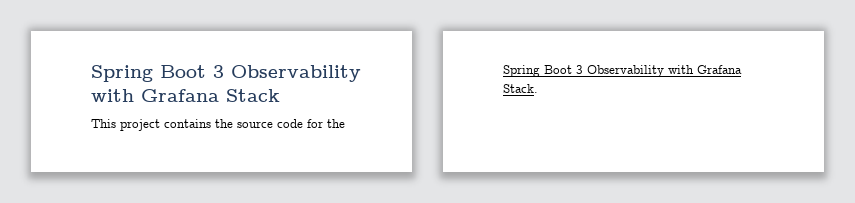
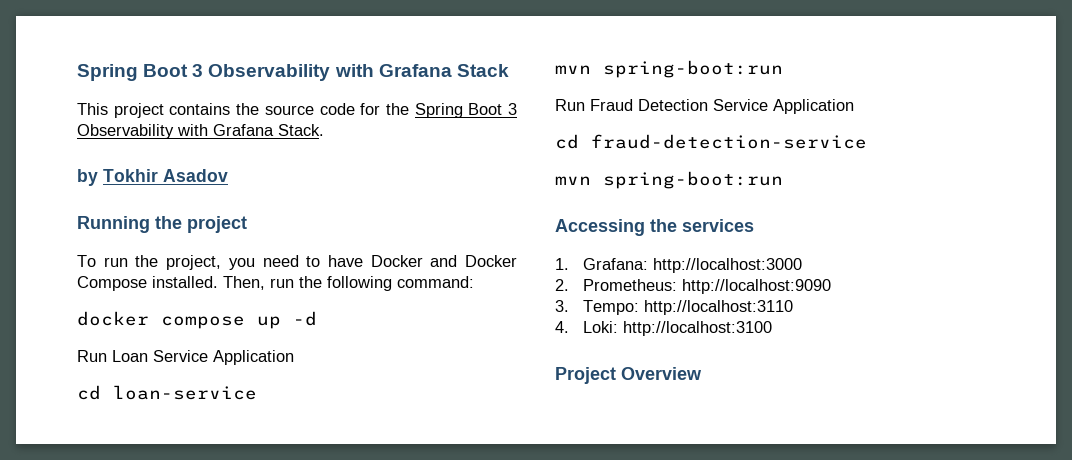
+ by Tokhir Asadov
+ Running the project
+ To run the project, you need to have Docker and Docker Compose installed. Then, run the following command:
+ docker compose up -d
+ Run Loan Service Application
+ cd loan-service
+ mvn spring-boot:run
+ Run Fraud Detection Service Application
+ cd fraud-detection-service
+ mvn spring-boot:run
+ Accessing the services
+ 1. Grafana: http://localhost:3000
+ 2. Prometheus: http://localhost:9090
+ 3. Tempo: http://localhost:3110
+ 4. Loki: http://localhost:3100
+ Project Overview

